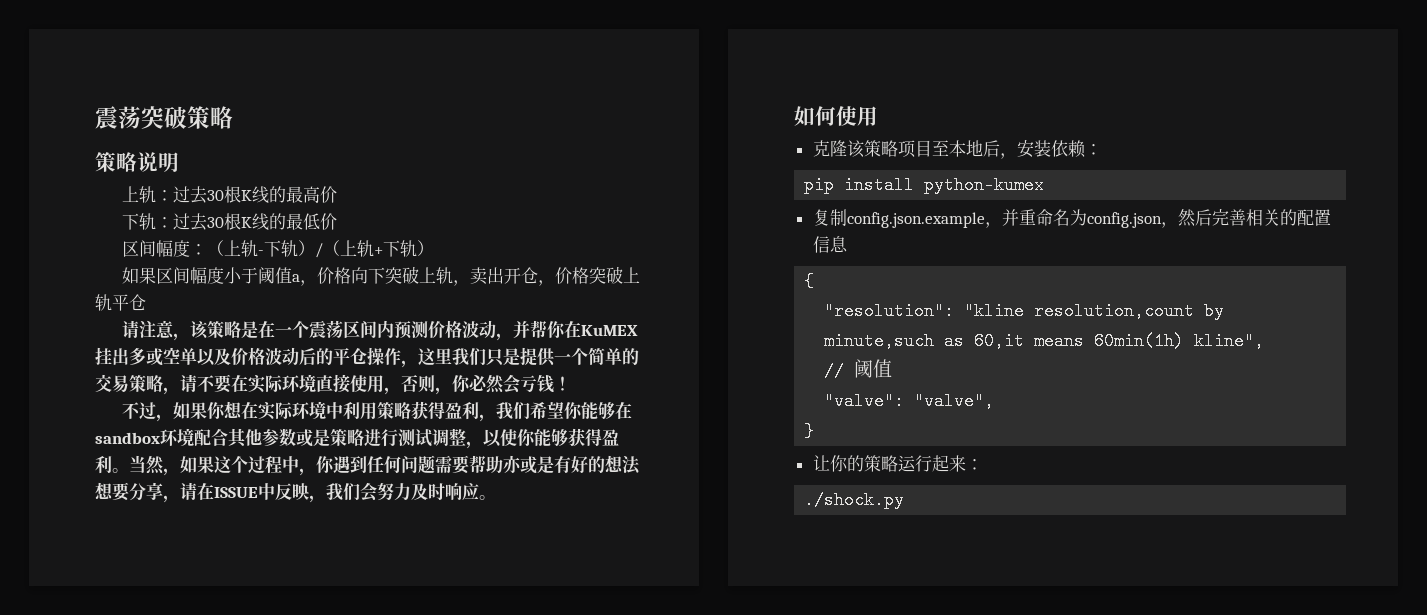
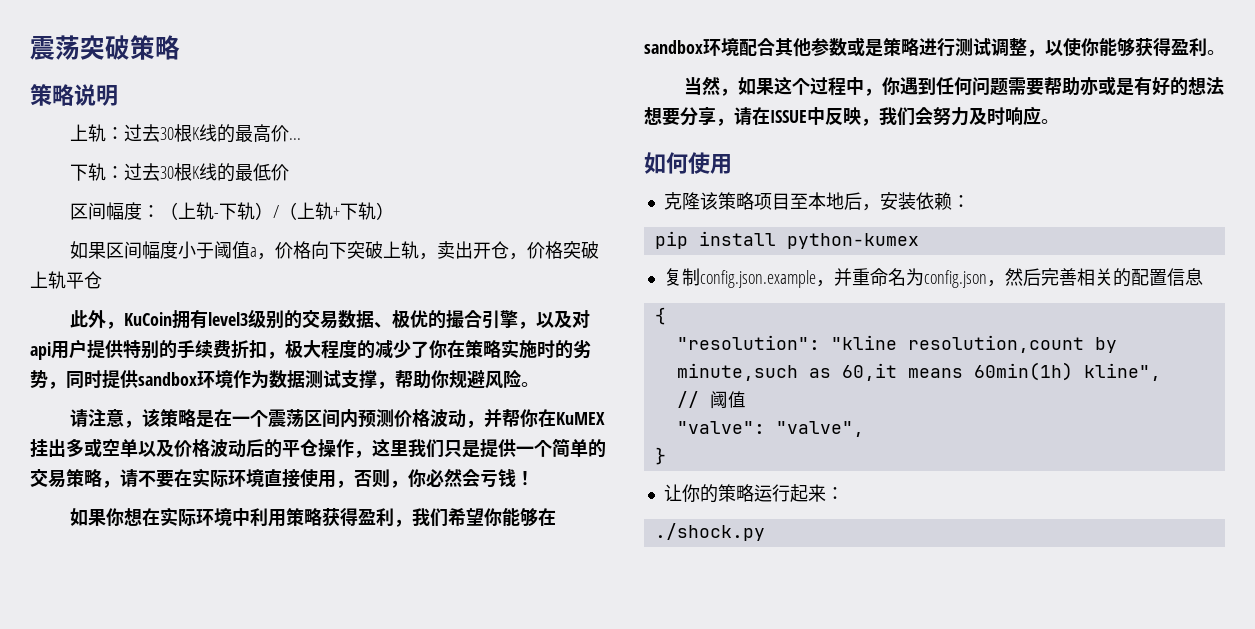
- 上轨：过去30根K线的最高价
+ 上轨：过去30根K线的最高价...
+ 此外，KuCoin拥有level3级别的交易数据、极优的撮合引擎，以及对api用户提供特别的手续费折扣，极大程度的减少了你在策略实施时的劣势，同时提供sandbox环境作为数据测试支撑，帮助你规避风险。
- 不过，如果你想在实际环境中利用策略获得盈利，我们希望你能够在sandbox环境配合其他参数或是策略进行测试调整，以使你能够获得盈利。当然，如果这个过程中，你遇到任何问题需要帮助亦或是有好的想法想要分享，请在ISSUE中反映，我们会努力及时响应。
+ 如果你想在实际环境中利用策略获得盈利，我们希望你能够在sandbox环境配合其他参数或是策略进行测试调整，以使你能够获得盈利。
+ 当然，如果这个过程中，你遇到任何问题需要帮助亦或是有好的想法想要分享，请在ISSUE中反映，我们会努力及时响应。

